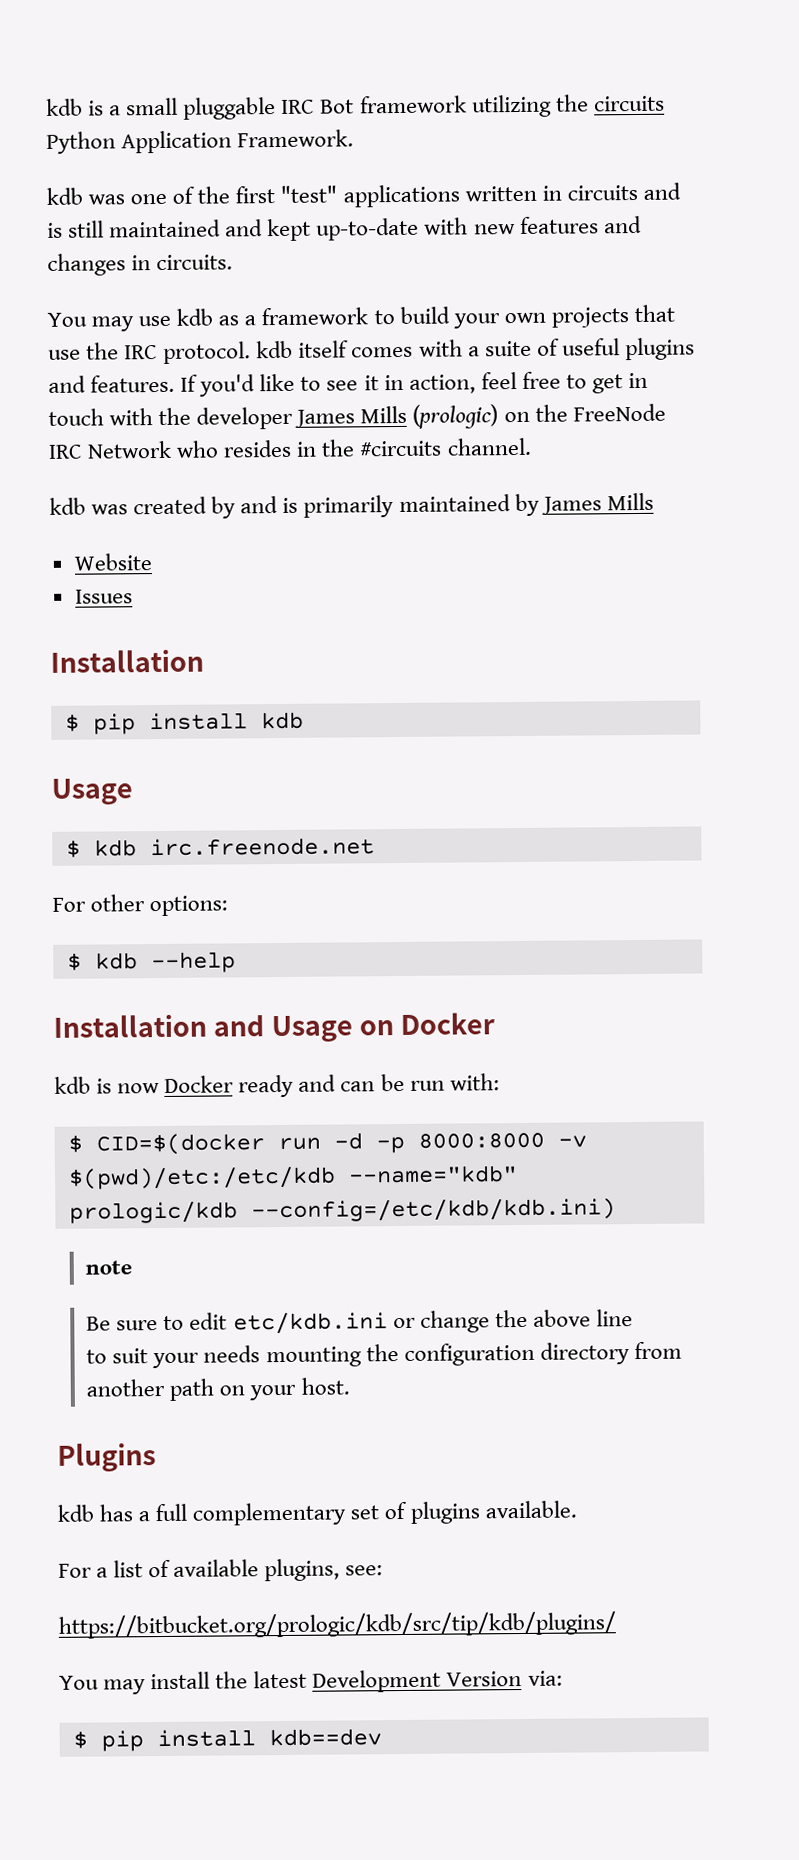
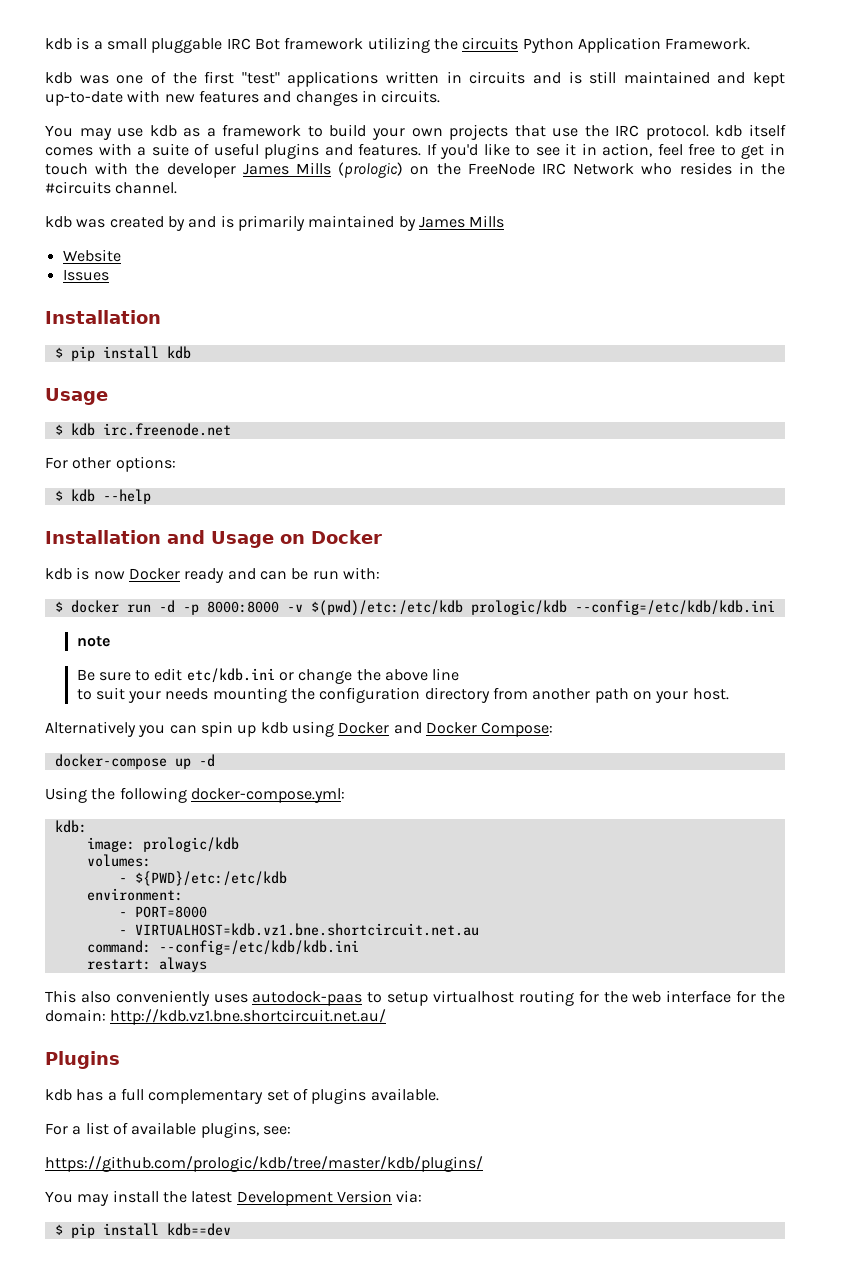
- $ CID=$(docker run -d -p 8000:8000 -v $(pwd)/etc:/etc/kdb --name="kdb" prologic/kdb --config=/etc/kdb/kdb.ini)
+ $ docker run -d -p 8000:8000 -v $(pwd)/etc:/etc/kdb prologic/kdb --config=/etc/kdb/kdb.ini
+ Alternatively you can spin up kdb using Docker and Docker Compose:
+ docker-compose up -d
+ Using the following docker-compose.yml:
+ kdb:
+ image: prologic/kdb
+ volumes:
+ - ${PWD}/etc:/etc/kdb
+ environment:
+ - PORT=8000
+ - VIRTUALHOST=kdb.vz1.bne.shortcircuit.net.au
+ command: --config=/etc/kdb/kdb.ini
+ restart: always
+ This also conveniently uses autodock-paas to setup virtualhost routing for the web interface for the domain: http://kdb.vz1.bne.shortcircuit.net.au/
- https://bitbucket.org/prologic/kdb/src/tip/kdb/plugins/
+ https://github.com/prologic/kdb/tree/master/kdb/plugins/

